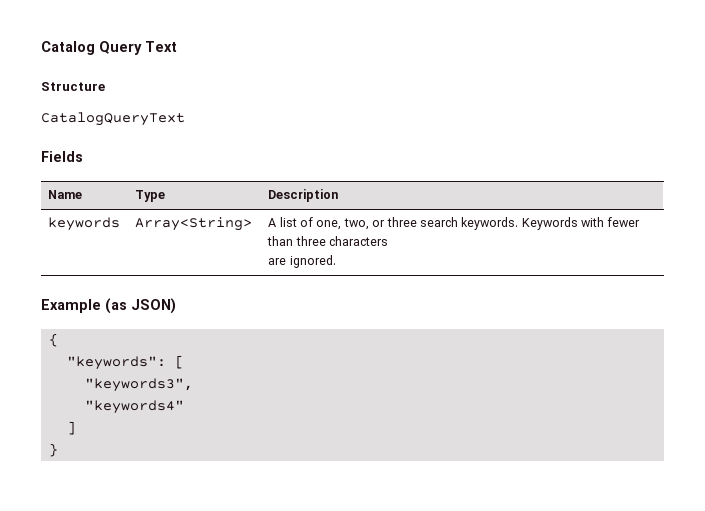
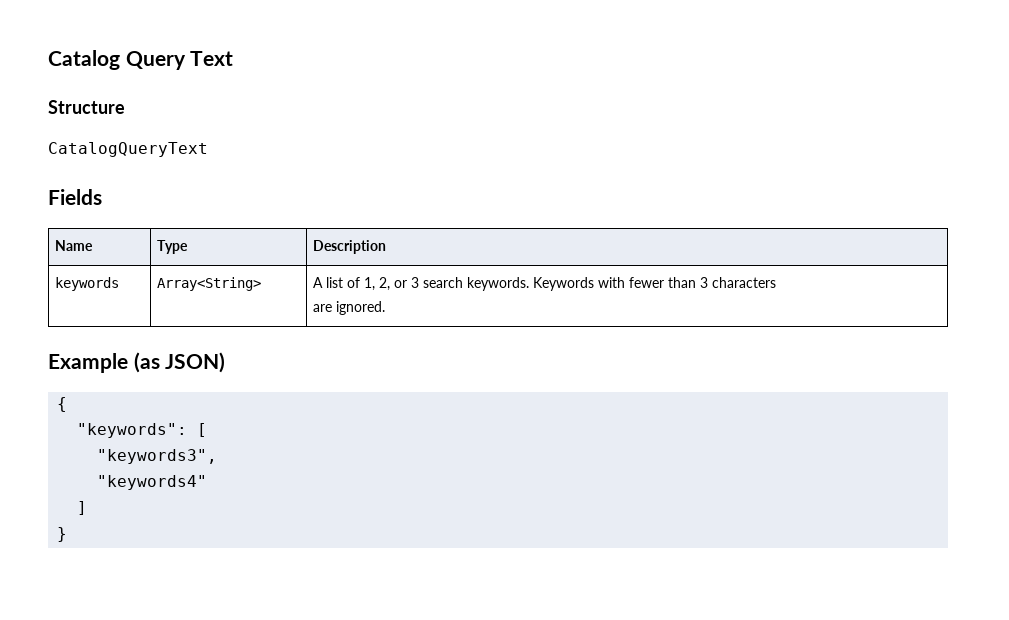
- keywords | Array<String> | A list of one, two, or three search keywords. Keywords with fewer than three characters
+ keywords | Array<String> | A list of 1, 2, or 3 search keywords. Keywords with fewer than 3 characters

